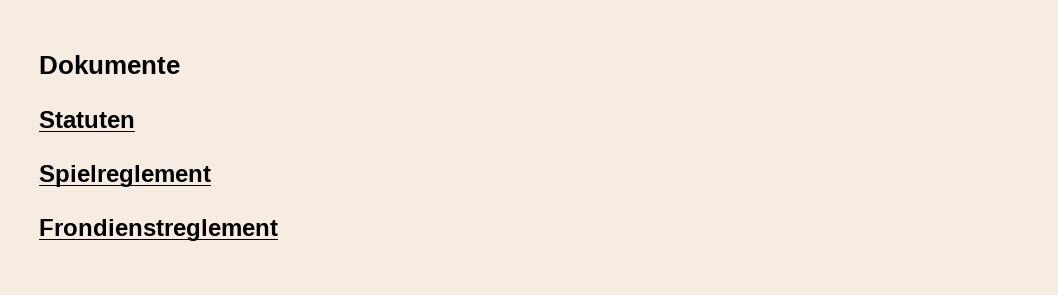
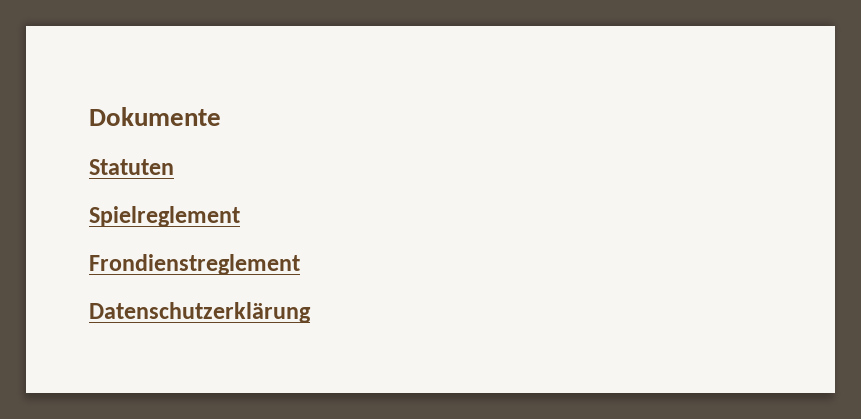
+ Datenschutzerklärung

